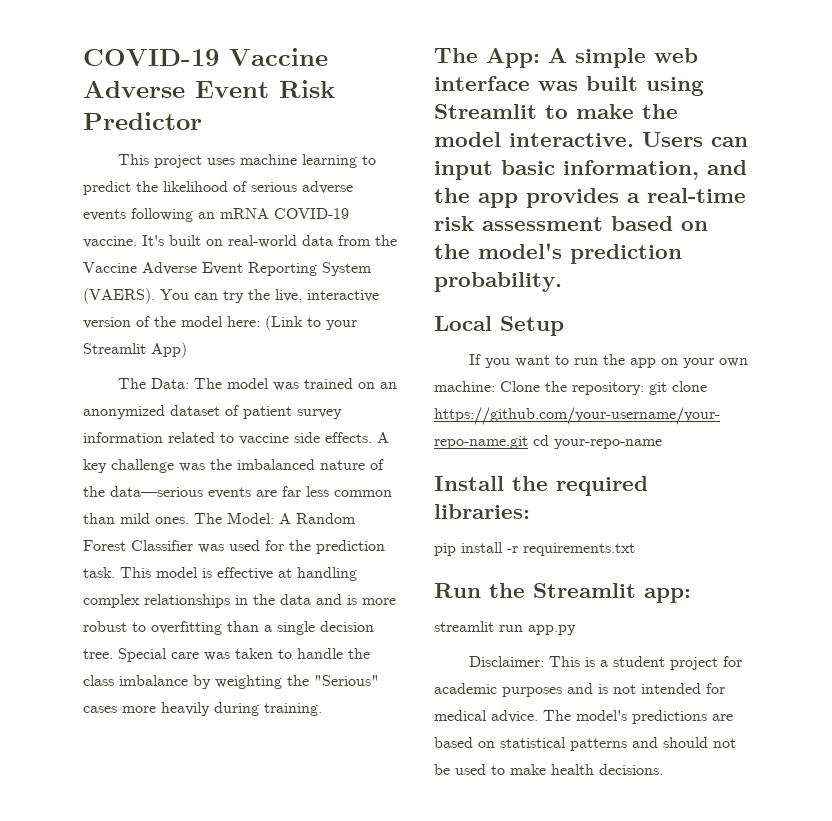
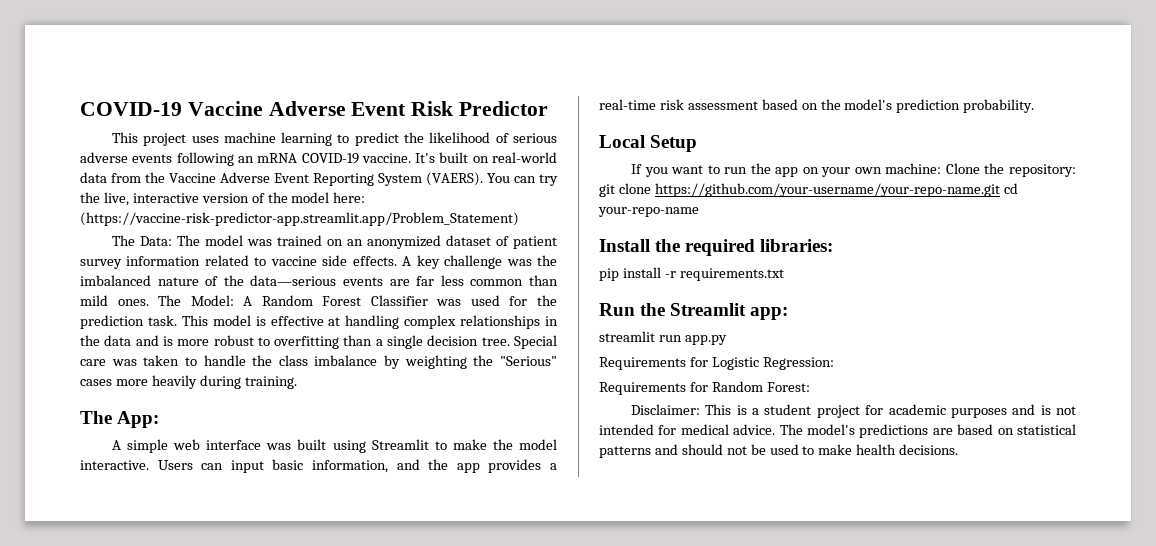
- You can try the live, interactive version of the model here: (Link to your Streamlit App)
+ You can try the live, interactive version of the model here: (https://vaccine-risk-predictor-app.streamlit.app/Problem_Statement)
- The App: A simple web interface was built using Streamlit to make the model interactive.
+ The App:
+ A simple web interface was built using Streamlit to make the model interactive.
+ Requirements for Logistic Regression:
+ Requirements for Random Forest:

